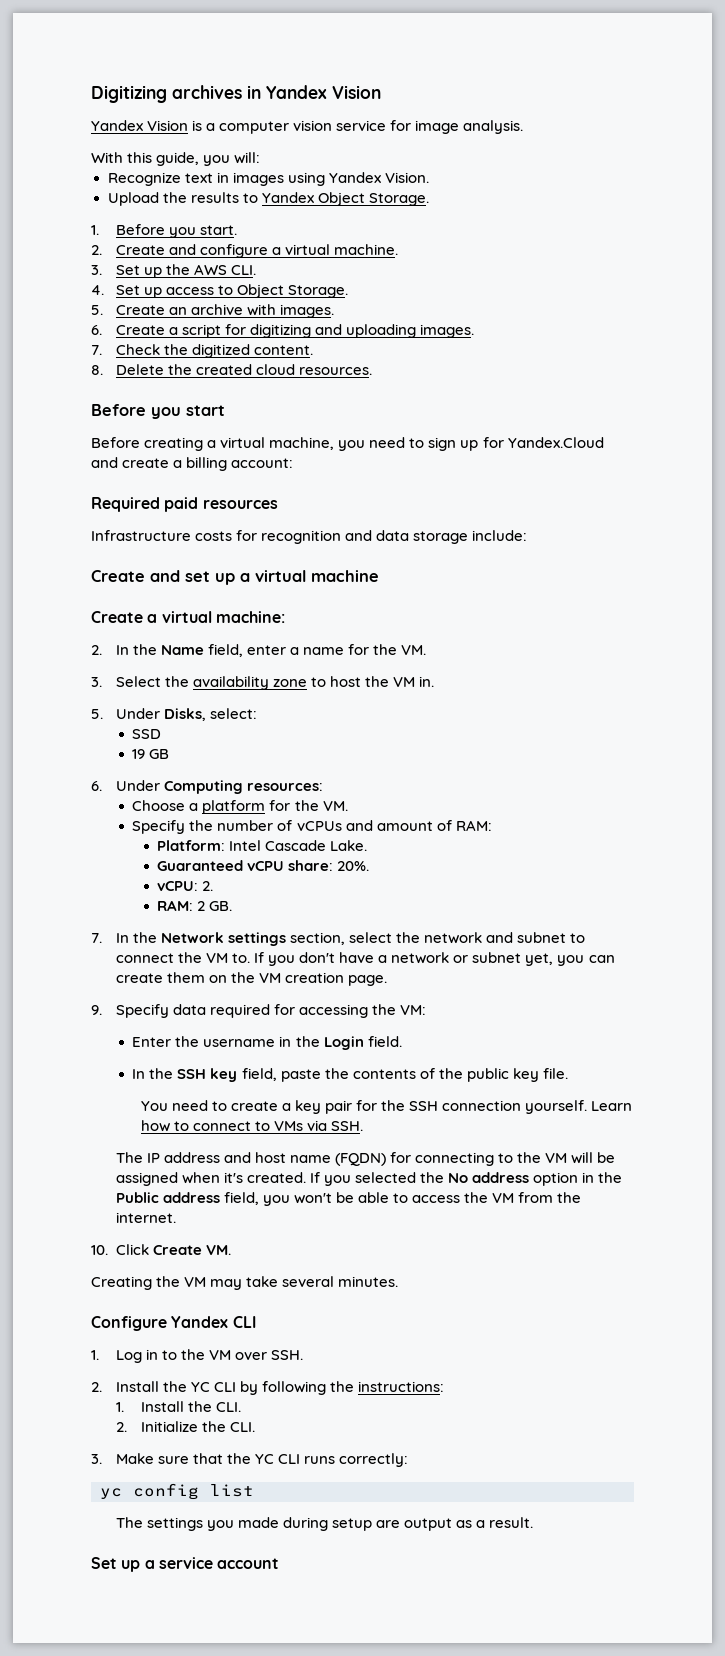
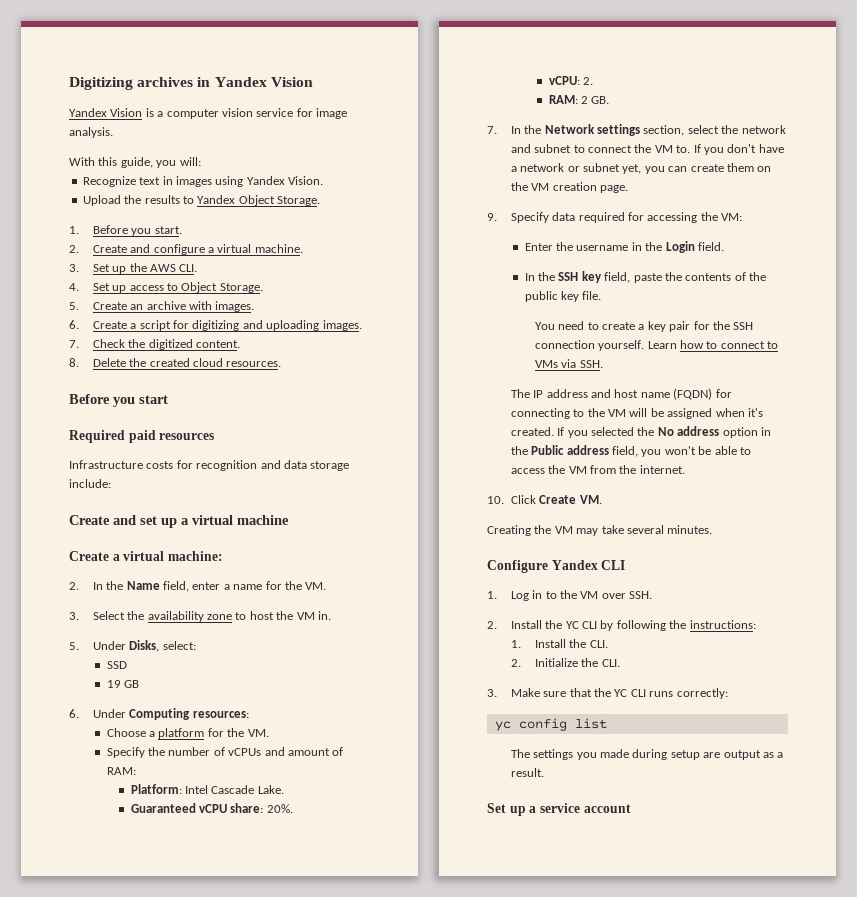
- Before creating a virtual machine, you need to sign up for Yandex.Cloud and create a billing account:

